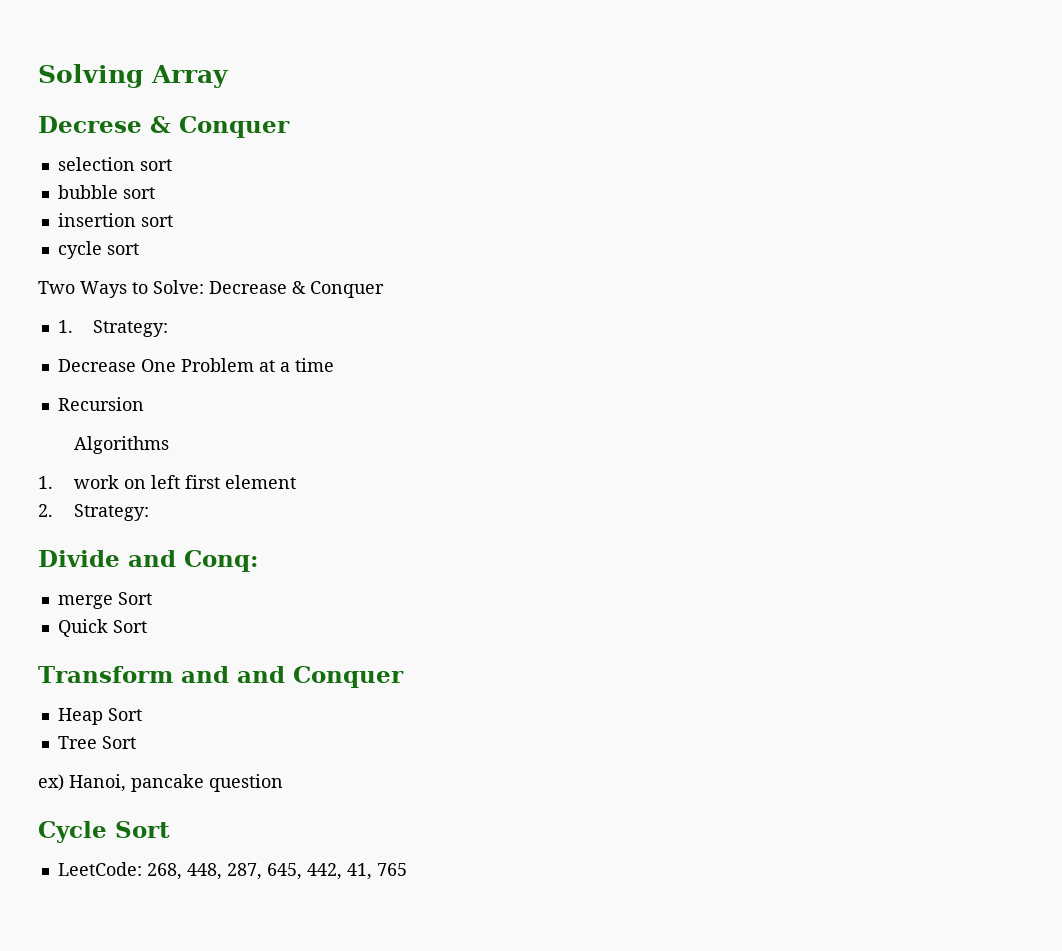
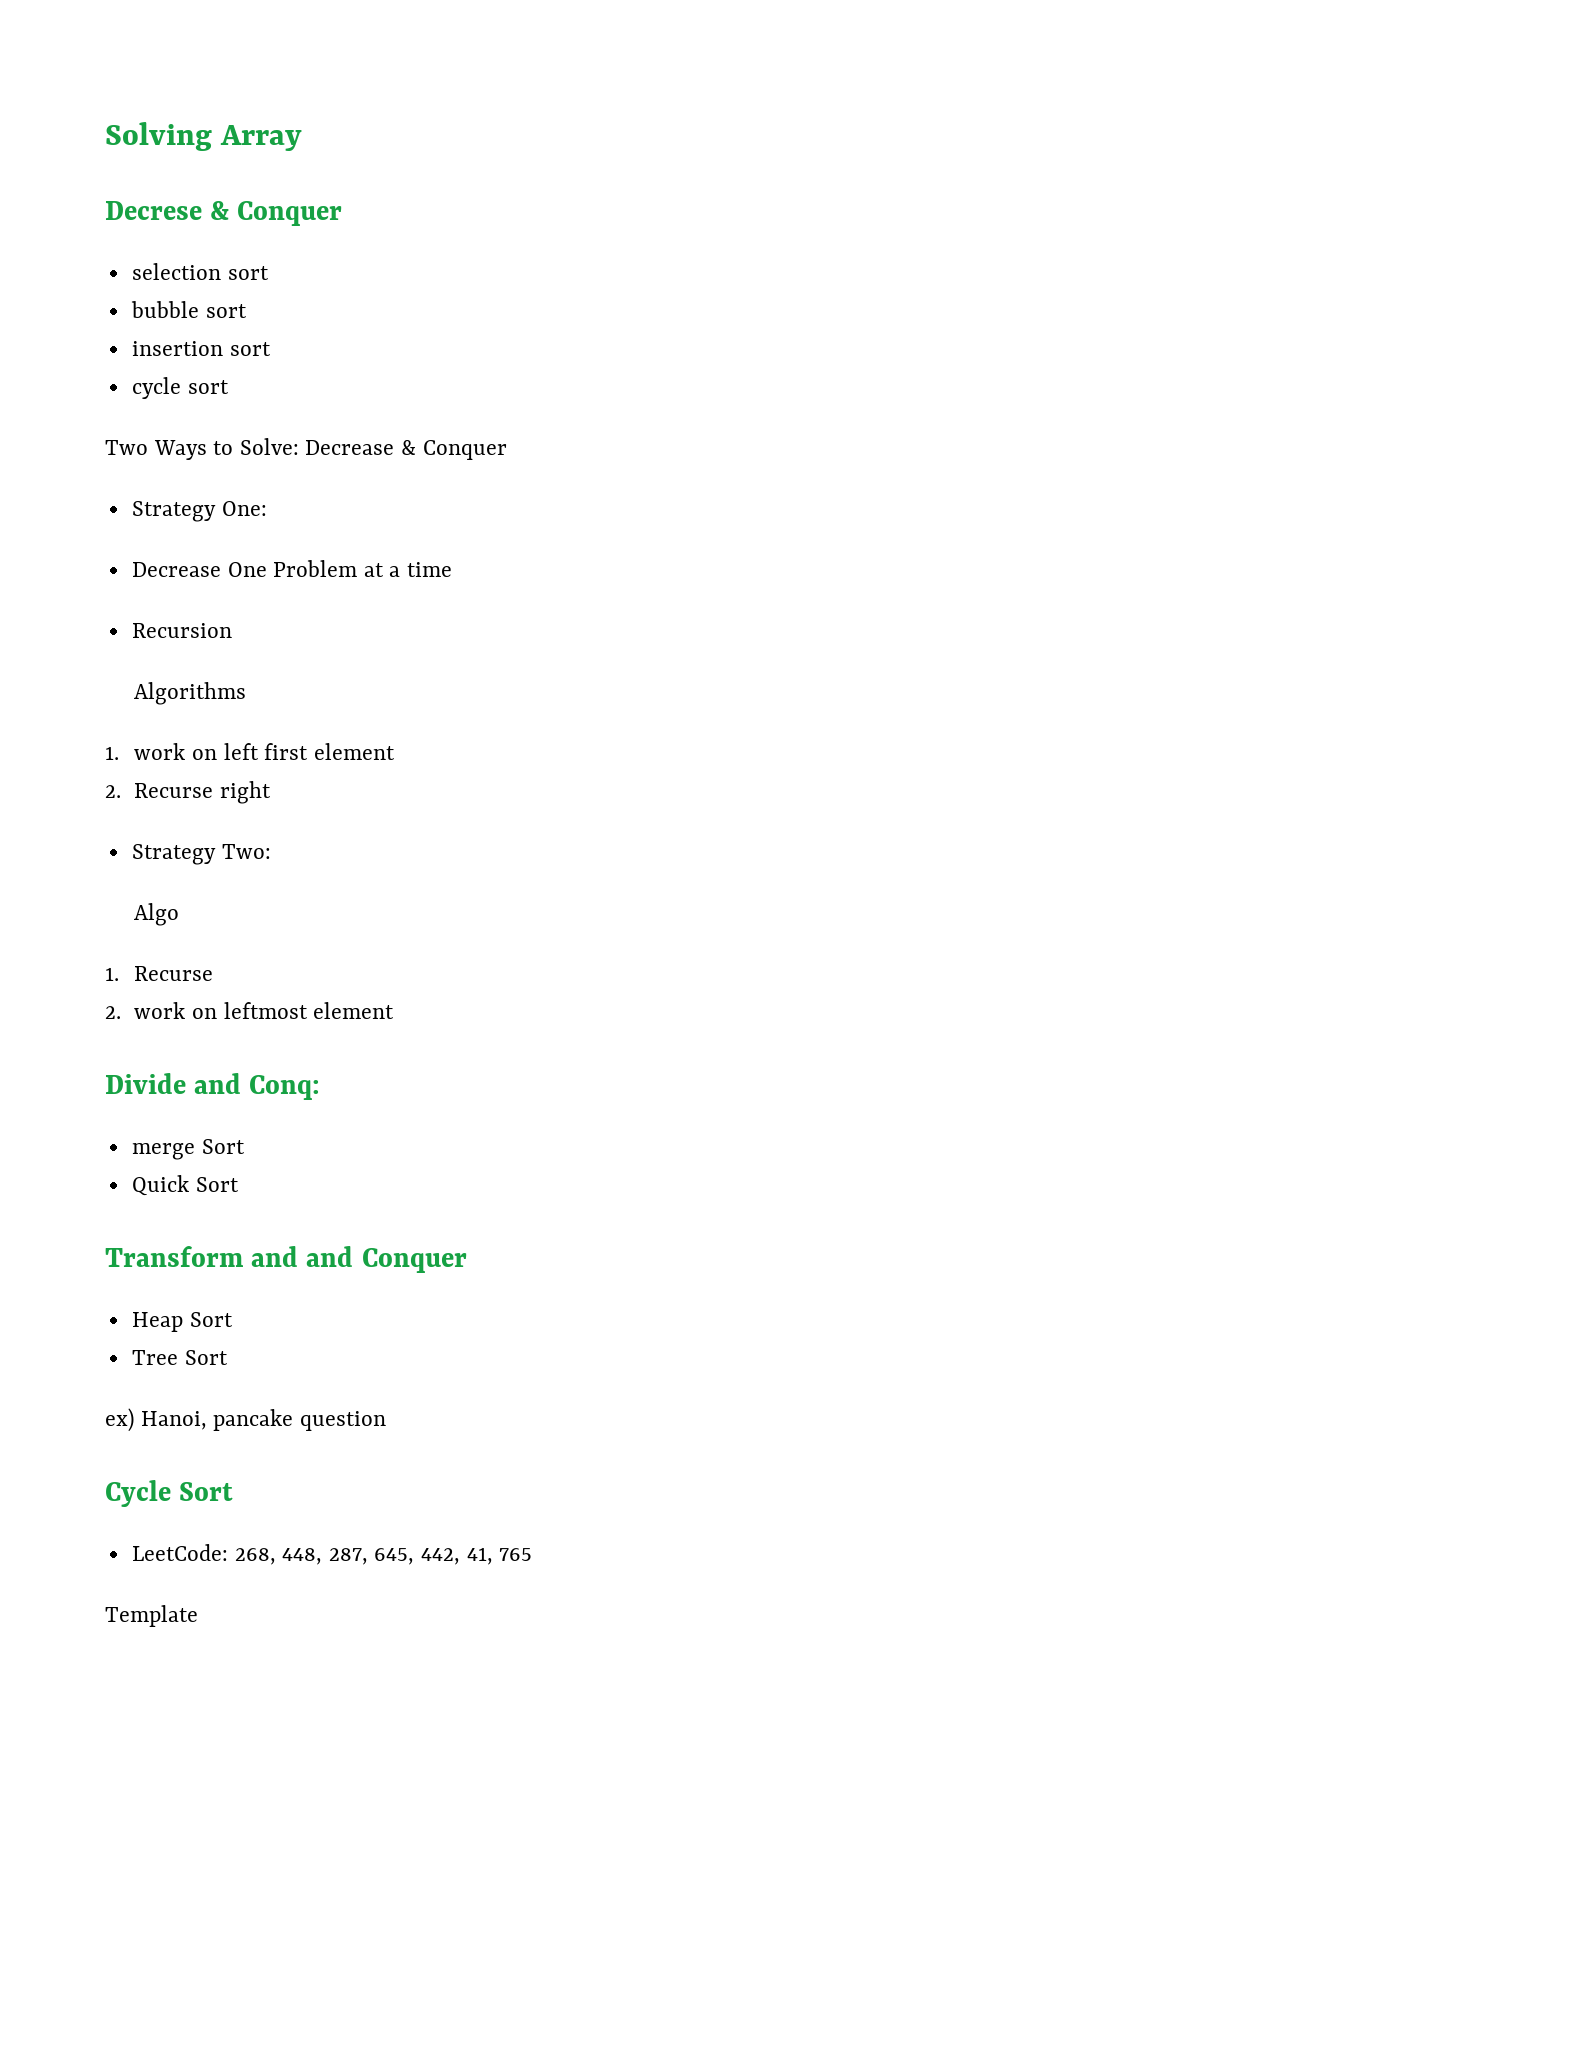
- 1. Strategy:
+ Strategy One:
- 2. Strategy:
+ 2. Recurse right
+ Strategy Two:
+ Algo
+ 1. Recurse
+ 2. work on leftmost element
+ Template

